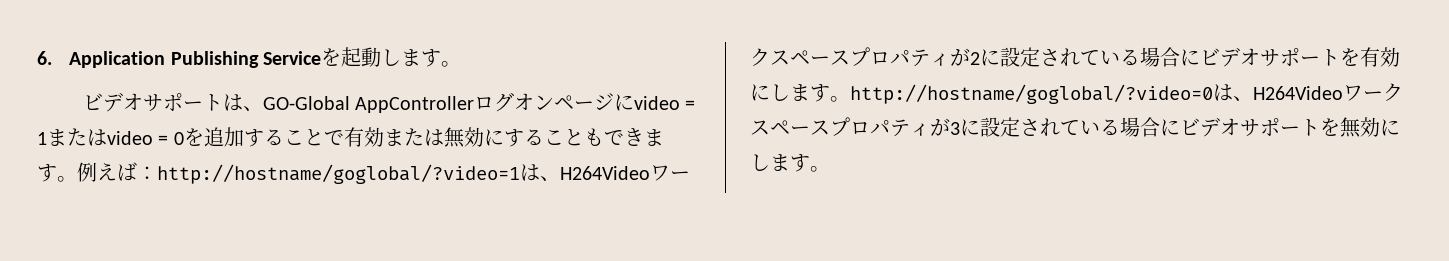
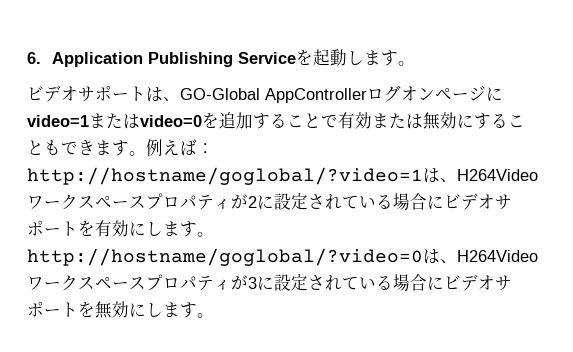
- ビデオサポートは、GO-Global AppControllerログオンページにvideo = 1またはvideo = 0を追加することで有効または無効にすることもできます。
+ ビデオサポートは、GO-Global AppControllerログオンページにvideo=1またはvideo=0を追加することで有効または無効にすることもできます。

